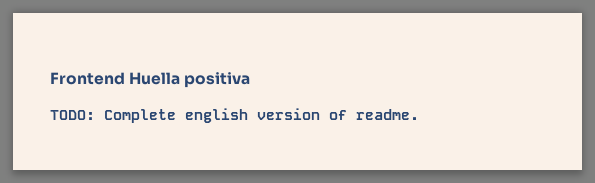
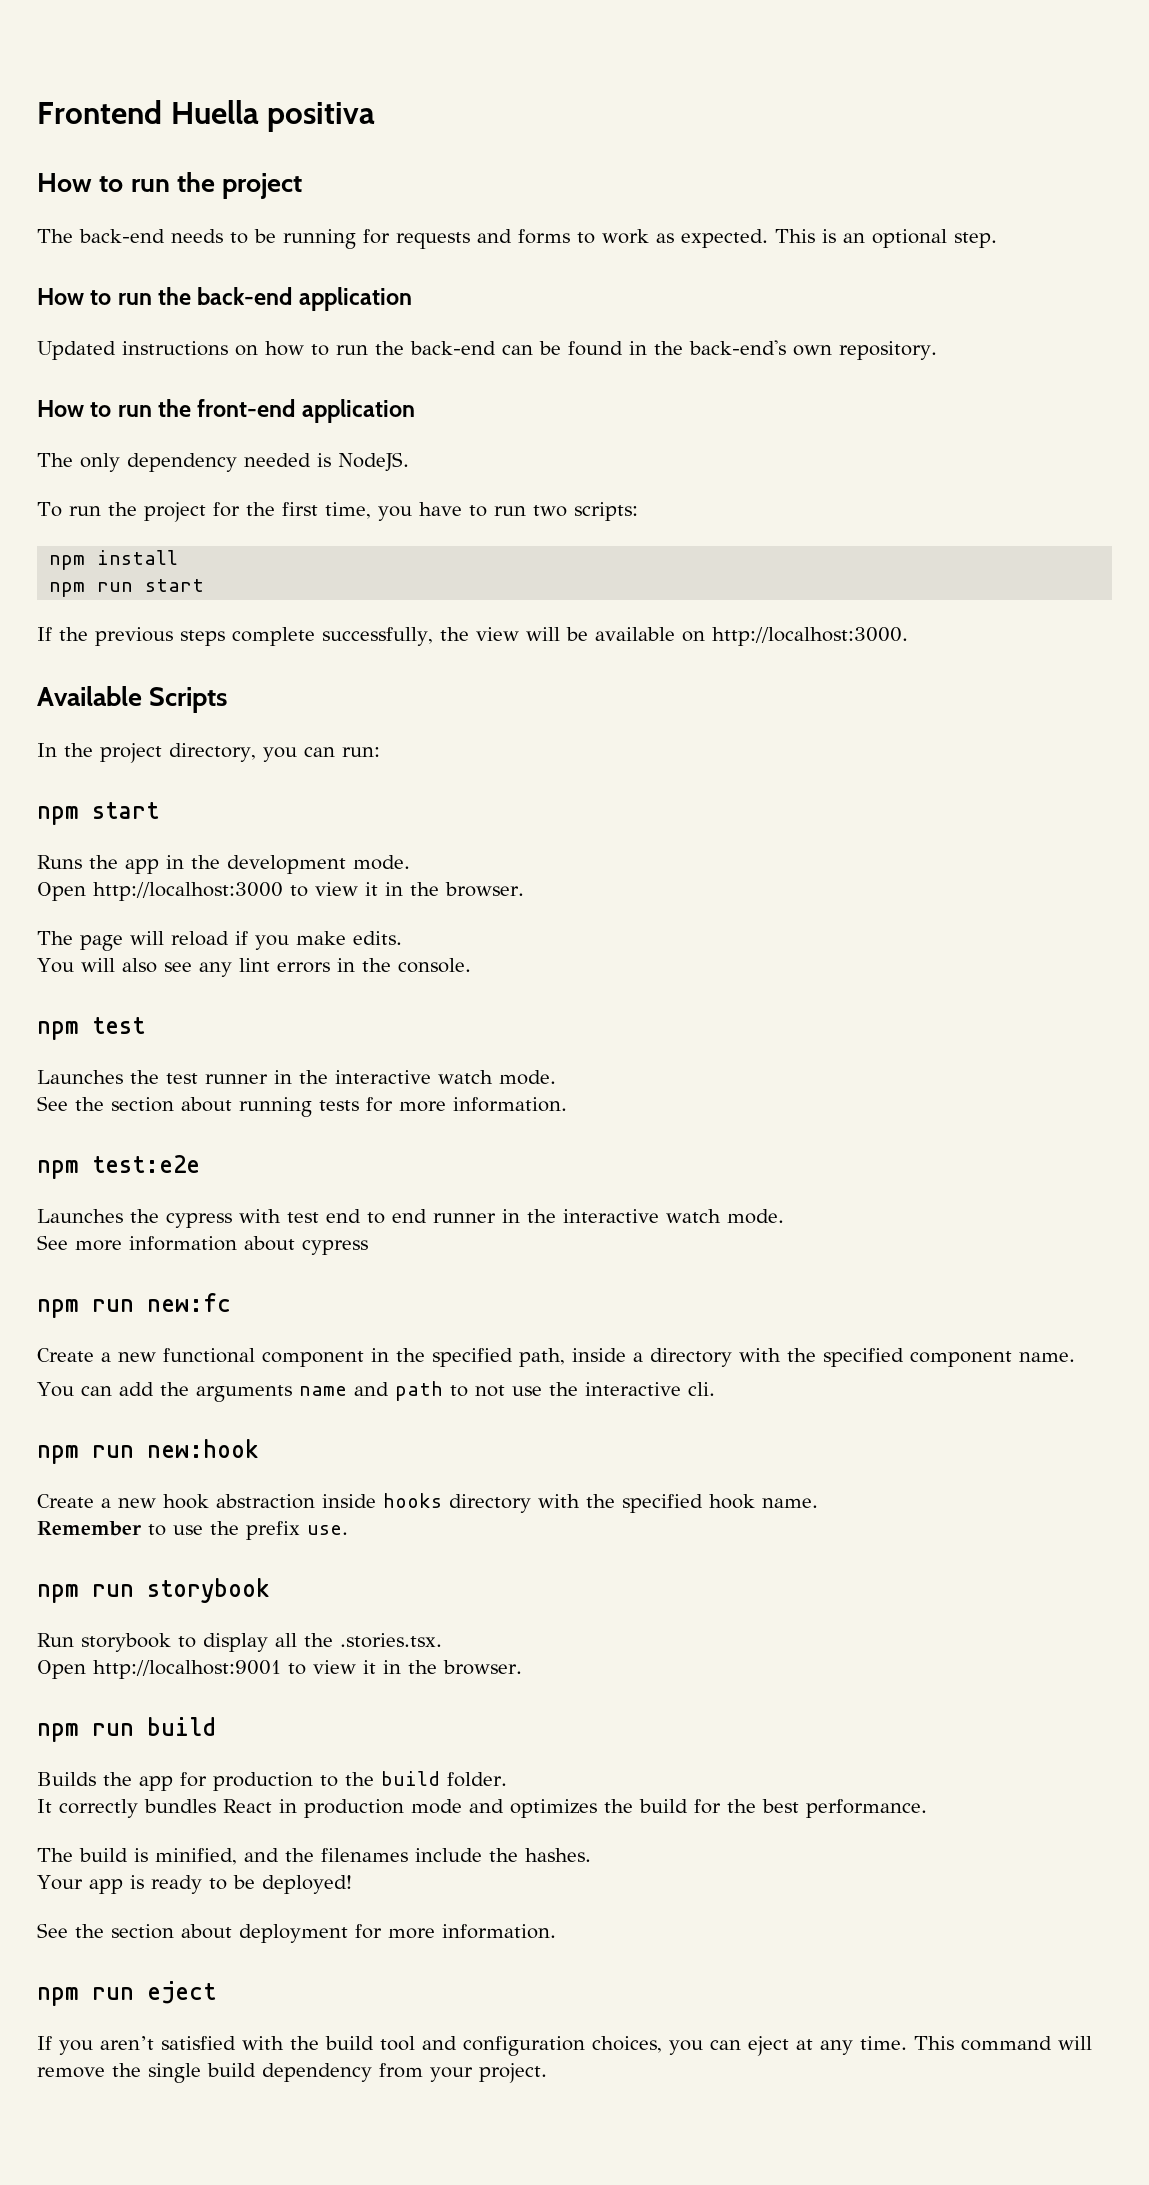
- TODO: Complete english version of readme.
+ How to run the project
+ The back-end needs to be running for requests and forms to work as expected. This is an optional step.
+ How to run the back-end application
+ Updated instructions on how to run the back-end can be found in the back-end's own repository.
+ How to run the front-end application
+ The only dependency needed is NodeJS.
+ To run the project for the first time, you have to run two scripts:
+ npm install
+ npm run start
+ If the previous steps complete successfully, the view will be available on http://localhost:3000.
+ Available Scripts
+ In the project directory, you can run:
+ npm start
+ Runs the app in the development mode.
+ Open http://localhost:3000 to view it in the browser.
+ The page will reload if you make edits.
+ You will also see any lint errors in the console.
+ npm test
+ Launches the test runner in the interactive watch mode.
+ See the section about running tests for more information.
+ npm test:e2e
+ Launches the cypress with test end to end runner in the interactive watch mode.
+ See more information about cypress
+ npm run new:fc
+ Create a new functional component in the specified path, inside a directory with the specified component name.
+ You can add the arguments name and path to not use the interactive cli.
+ npm run new:hook
+ Create a new hook abstraction inside hooks directory with the specified hook name.
+ Remember to use the prefix use.
+ npm run storybook
+ Run storybook to display all the .stories.tsx.
+ Open http://localhost:9001 to view it in the browser.
+ npm run build
+ Builds the app for production to the build folder.
+ It correctly bundles React in production mode and optimizes the build for the best performance.
+ The build is minified, and the filenames include the hashes.
+ Your app is ready to be deployed!
+ See the section about deployment for more information.
+ npm run eject
+ If you aren’t satisfied with the build tool and configuration choices, you can eject at any time. This command will remove the single build dependency from your project.

